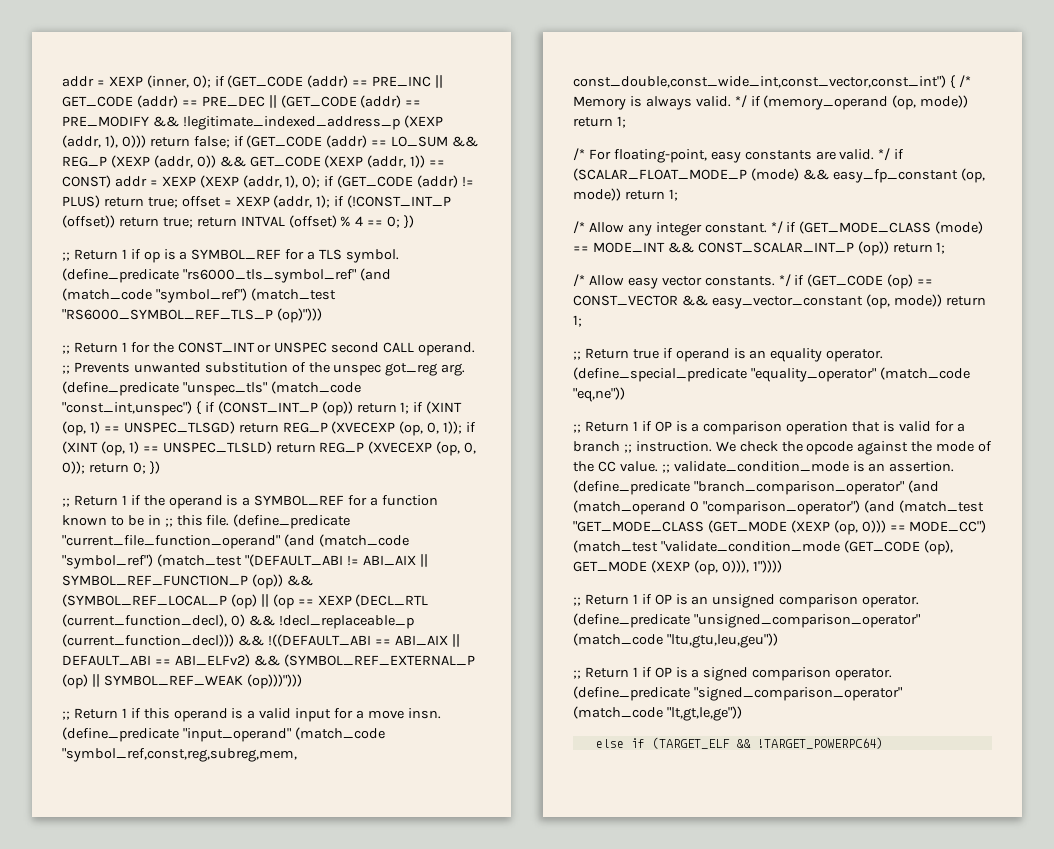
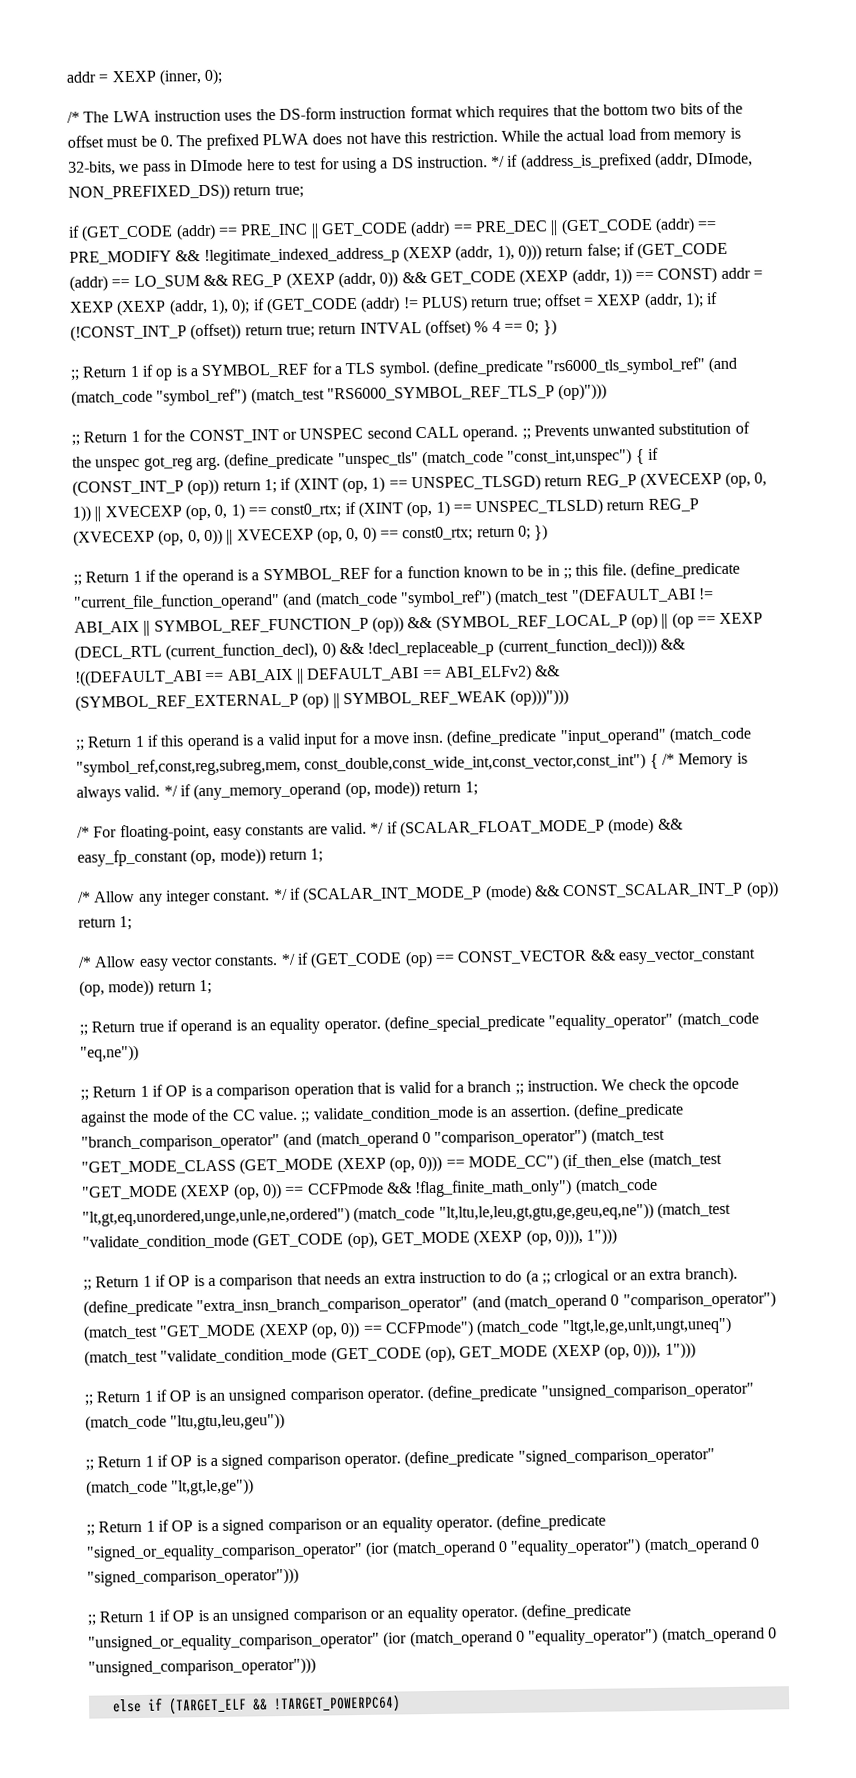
- addr = XEXP (inner, 0); if (GET_CODE (addr) == PRE_INC || GET_CODE (addr) == PRE_DEC || (GET_CODE (addr) == PRE_MODIFY && !legitimate_indexed_address_p (XEXP (addr, 1), 0))) return false;
+ addr = XEXP (inner, 0);
+ /* The LWA instruction uses the DS-form instruction format which requires that the bottom two bits of the offset must be 0. The prefixed PLWA does not have this restriction. While the actual load from memory is 32-bits, we pass in DImode here to test for using a DS instruction. */ if (address_is_prefixed (addr, DImode, NON_PREFIXED_DS)) return true;
+ if (GET_CODE (addr) == PRE_INC || GET_CODE (addr) == PRE_DEC || (GET_CODE (addr) == PRE_MODIFY && !legitimate_indexed_address_p (XEXP (addr, 1), 0))) return false;
- (define_predicate "unspec_tls" (match_code "const_int,unspec") { if (CONST_INT_P (op)) return 1; if (XINT (op, 1) == UNSPEC_TLSGD) return REG_P (XVECEXP (op, 0, 1)); if (XINT (op, 1) == UNSPEC_TLSLD) return REG_P (XVECEXP (op, 0, 0)); return 0; })
+ (define_predicate "unspec_tls" (match_code "const_int,unspec") { if (CONST_INT_P (op)) return 1; if (XINT (op, 1) == UNSPEC_TLSGD) return REG_P (XVECEXP (op, 0, 1)) || XVECEXP (op, 0, 1) == const0_rtx; if (XINT (op, 1) == UNSPEC_TLSLD) return REG_P (XVECEXP (op, 0, 0)) || XVECEXP (op, 0, 0) == const0_rtx; return 0; })
- */ if (memory_operand (op, mode)) return 1;
+ */ if (any_memory_operand (op, mode)) return 1;
- */ if (GET_MODE_CLASS (mode) == MODE_INT && CONST_SCALAR_INT_P (op)) return 1;
+ */ if (SCALAR_INT_MODE_P (mode) && CONST_SCALAR_INT_P (op)) return 1;
- (define_predicate "branch_comparison_operator" (and (match_operand 0 "comparison_operator") (and (match_test "GET_MODE_CLASS (GET_MODE (XEXP (op, 0))) == MODE_CC") (match_test "validate_condition_mode (GET_CODE (op), GET_MODE (XEXP (op, 0))), 1"))))
+ (define_predicate "branch_comparison_operator" (and (match_operand 0 "comparison_operator") (match_test "GET_MODE_CLASS (GET_MODE (XEXP (op, 0))) == MODE_CC") (if_then_else (match_test "GET_MODE (XEXP (op, 0)) == CCFPmode && !flag_finite_math_only") (match_code "lt,gt,eq,unordered,unge,unle,ne,ordered") (match_code "lt,ltu,le,leu,gt,gtu,ge,geu,eq,ne")) (match_test "validate_condition_mode (GET_CODE (op), GET_MODE (XEXP (op, 0))), 1")))
+ ;; Return 1 if OP is a comparison that needs an extra instruction to do (a ;; crlogical or an extra branch). (define_predicate "extra_insn_branch_comparison_operator" (and (match_operand 0 "comparison_operator") (match_test "GET_MODE (XEXP (op, 0)) == CCFPmode") (match_code "ltgt,le,ge,unlt,ungt,uneq") (match_test "validate_condition_mode (GET_CODE (op), GET_MODE (XEXP (op, 0))), 1")))
+ ;; Return 1 if OP is a signed comparison or an equality operator. (define_predicate "signed_or_equality_comparison_operator" (ior (match_operand 0 "equality_operator") (match_operand 0 "signed_comparison_operator")))
+ ;; Return 1 if OP is an unsigned comparison or an equality operator. (define_predicate "unsigned_or_equality_comparison_operator" (ior (match_operand 0 "equality_operator") (match_operand 0 "unsigned_comparison_operator")))

